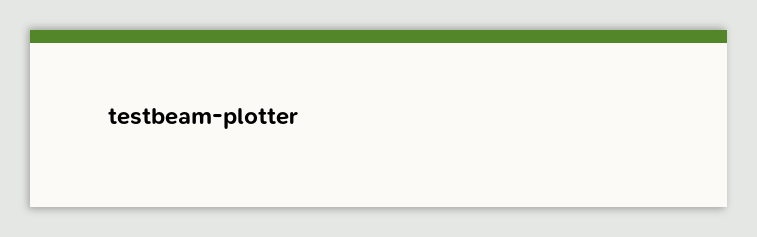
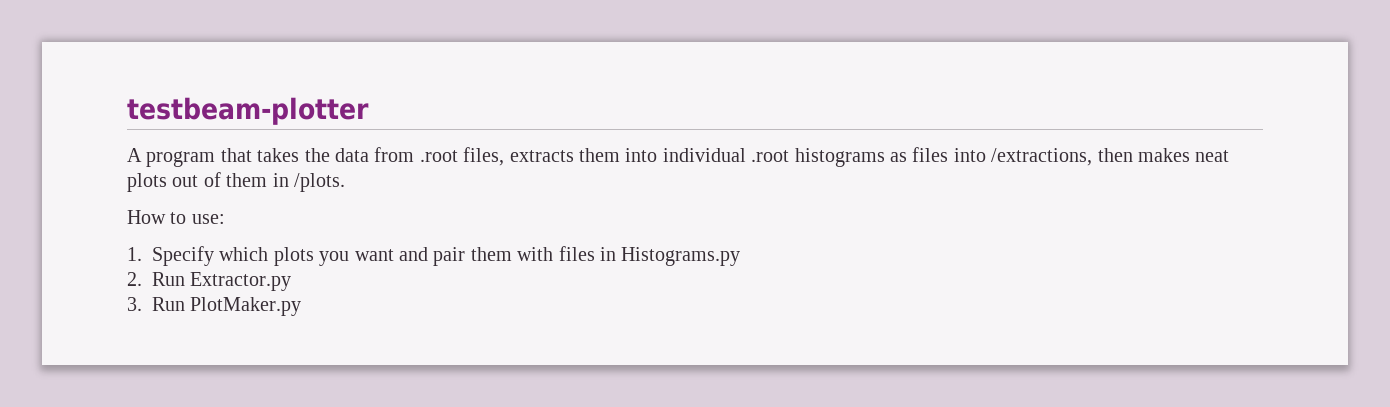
+ A program that takes the data from .root files, extracts them into individual .root histograms as files into /extractions, then makes neat plots out of them in /plots.
+ How to use:
+ 1. Specify which plots you want and pair them with files in Histograms.py
+ 2. Run Extractor.py
+ 3. Run PlotMaker.py

